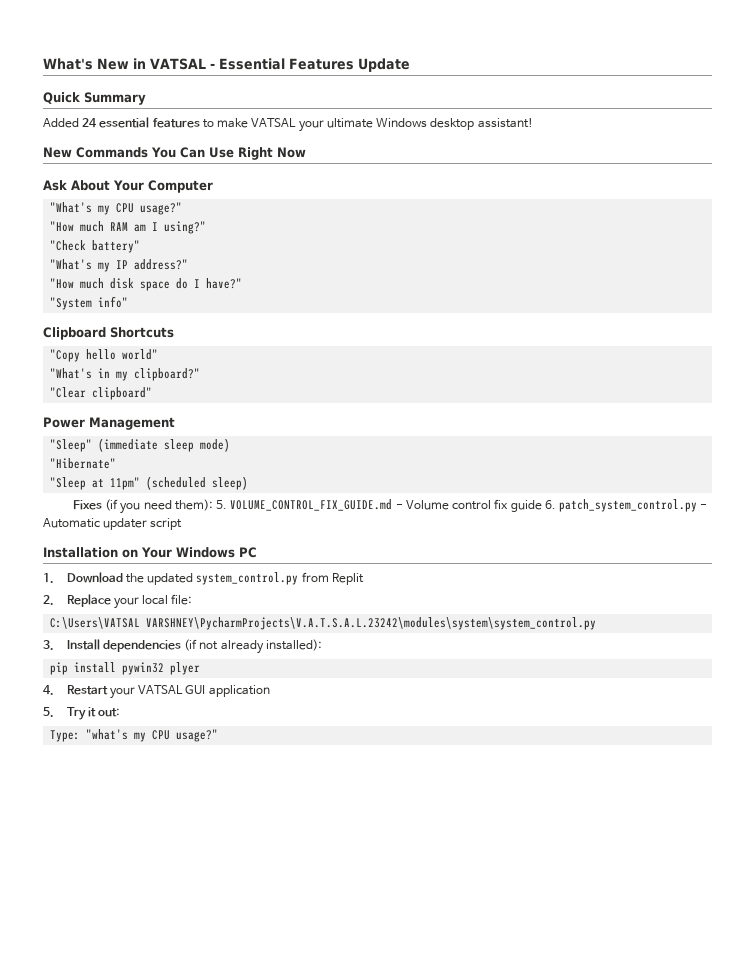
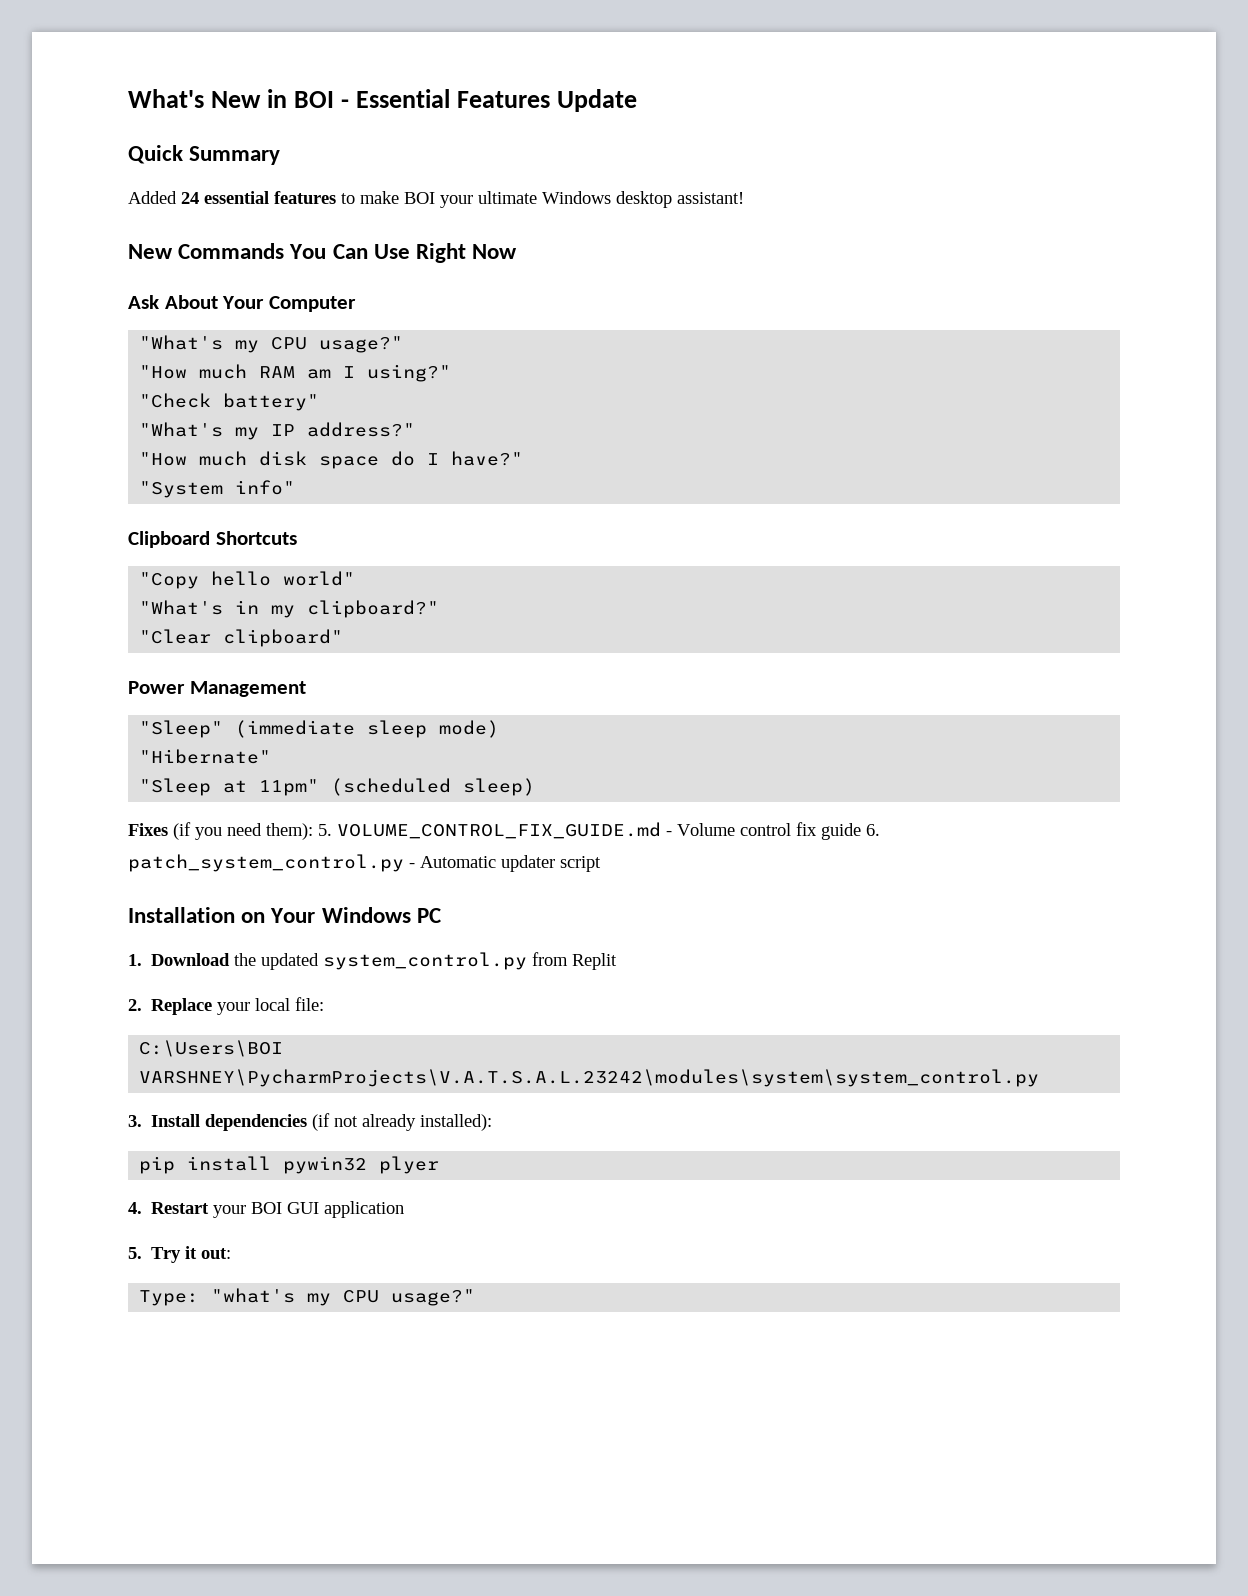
- What's New in VATSAL - Essential Features Update
+ What's New in BOI - Essential Features Update
- Added 24 essential features to make VATSAL your ultimate Windows desktop assistant!
+ Added 24 essential features to make BOI your ultimate Windows desktop assistant!
- C:\Users\VATSAL VARSHNEY\PycharmProjects\V.A.T.S.A.L.23242\modules\system\system_control.py
+ C:\Users\BOI VARSHNEY\PycharmProjects\V.A.T.S.A.L.23242\modules\system\system_control.py
- 4. Restart your VATSAL GUI application
+ 4. Restart your BOI GUI application

